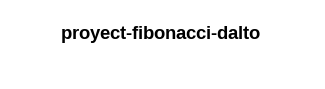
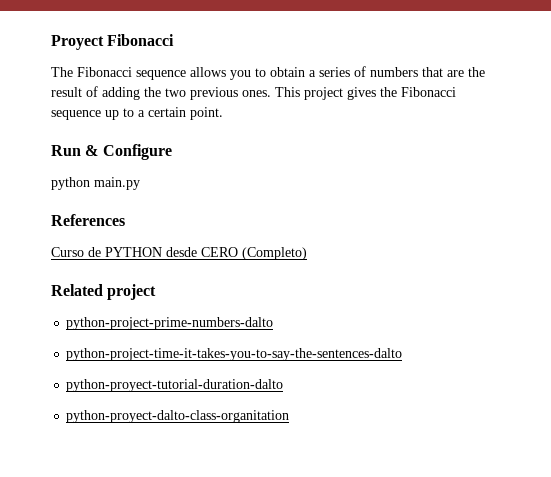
- proyect-fibonacci-dalto
+ Proyect Fibonacci
+ The Fibonacci sequence allows you to obtain a series of numbers that are the result of adding the two previous ones. This project gives the Fibonacci sequence up to a certain point.
+ Run & Configure
+ python main.py
+ References
+ Curso de PYTHON desde CERO (Completo)
+ Related project
+ python-project-prime-numbers-dalto
+ python-project-time-it-takes-you-to-say-the-sentences-dalto
+ python-proyect-tutorial-duration-dalto
+ python-proyect-dalto-class-organitation

